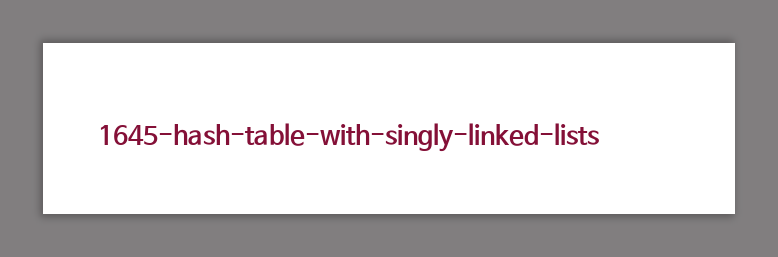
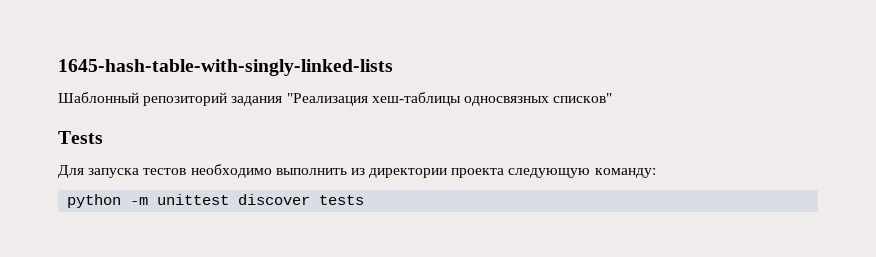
+ Шаблонный репозиторий задания "Реализация хеш-таблицы односвязных списков"
+ Tests
+ Для запуска тестов необходимо выполнить из директории проекта следующую команду:
+ python -m unittest discover tests

